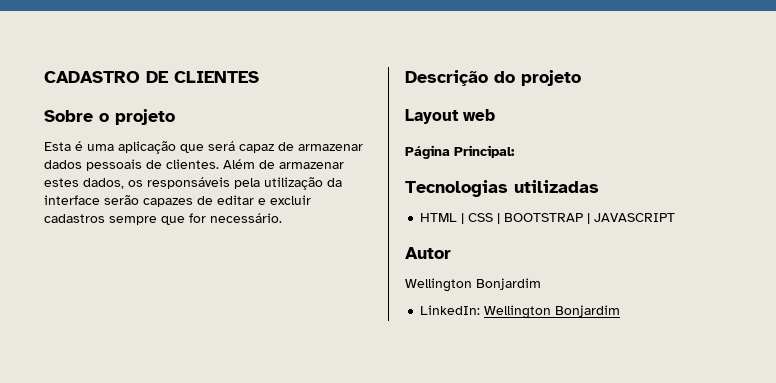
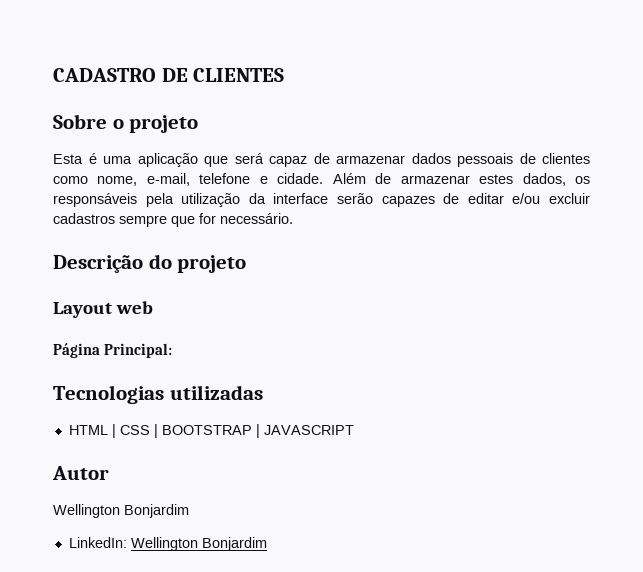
- Esta é uma aplicação que será capaz de armazenar dados pessoais de clientes.
+ Esta é uma aplicação que será capaz de armazenar dados pessoais de clientes como nome, e-mail, telefone e cidade.
- Além de armazenar estes dados, os responsáveis pela utilização da interface serão capazes de editar e excluir cadastros sempre que for necessário.
+ Além de armazenar estes dados, os responsáveis pela utilização da interface serão capazes de editar e/ou excluir cadastros sempre que for necessário.

